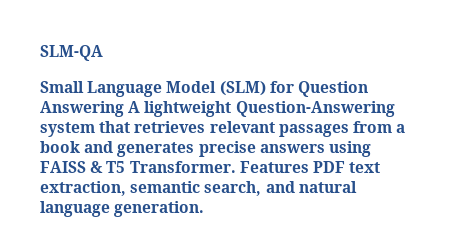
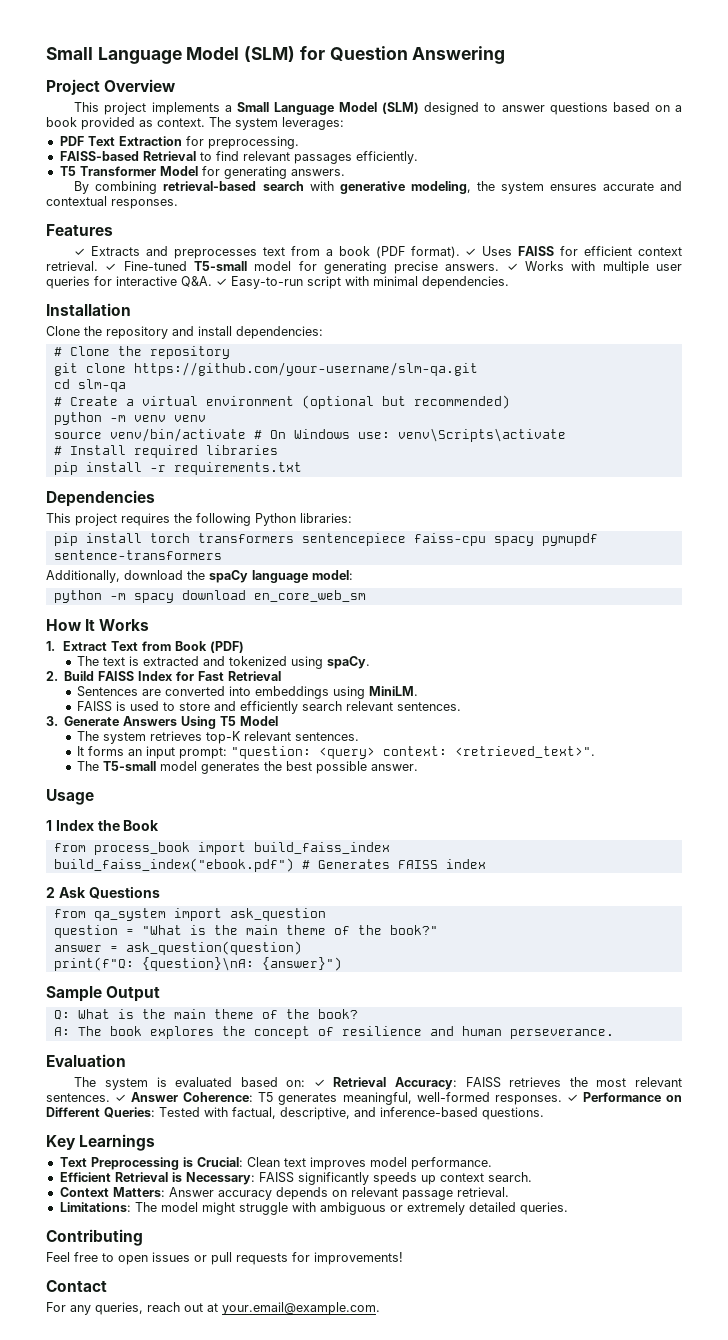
- SLM-QA
- Small Language Model (SLM) for Question Answering A lightweight Question-Answering system that retrieves relevant passages from a book and generates precise answers using FAISS & T5 Transformer. Features PDF text extraction, semantic search, and natural language generation.
+ Small Language Model (SLM) for Question Answering
+ Project Overview
+ This project implements a Small Language Model (SLM) designed to answer questions based on a book provided as context. The system leverages:
+ PDF Text Extraction for preprocessing.
+ FAISS-based Retrieval to find relevant passages efficiently.
+ T5 Transformer Model for generating answers.
+ By combining retrieval-based search with generative modeling, the system ensures accurate and contextual responses.
+ Features
+ ✓ Extracts and preprocesses text from a book (PDF format). ✓ Uses FAISS for efficient context retrieval. ✓ Fine-tuned T5-small model for generating precise answers. ✓ Works with multiple user queries for interactive Q&A. ✓ Easy-to-run script with minimal dependencies.
+ Installation
+ Clone the repository and install dependencies:
+ # Clone the repository
+ git clone https://github.com/your-username/slm-qa.git
+ cd slm-qa
+ # Create a virtual environment (optional but recommended)
+ python -m venv venv
+ source venv/bin/activate # On Windows use: venv\Scripts\activate
+ # Install required libraries
+ pip install -r requirements.txt
+ Dependencies
+ This project requires the following Python libraries:
+ pip install torch transformers sentencepiece faiss-cpu spacy pymupdf sentence-transformers
+ Additionally, download the spaCy language model:
+ python -m spacy download en_core_web_sm
+ How It Works
+ 1. Extract Text from Book (PDF)
+ The text is extracted and tokenized using spaCy.
+ 2. Build FAISS Index for Fast Retrieval
+ Sentences are converted into embeddings using MiniLM.
+ FAISS is used to store and efficiently search relevant sentences.
+ 3. Generate Answers Using T5 Model
+ The system retrieves top-K relevant sentences.
+ It forms an input prompt: "question: <query> context: <retrieved_text>".
+ The T5-small model generates the best possible answer.
+ Usage
+ 1 Index the Book
+ from process_book import build_faiss_index
+ build_faiss_index("ebook.pdf") # Generates FAISS index
+ 2 Ask Questions
+ from qa_system import ask_question
+ question = "What is the main theme of the book?"
+ answer = ask_question(question)
+ print(f"Q: {question}\nA: {answer}")
+ Sample Output
+ Q: What is the main theme of the book?
+ A: The book explores the concept of resilience and human perseverance.
+ Evaluation
+ The system is evaluated based on: ✓ Retrieval Accuracy: FAISS retrieves the most relevant sentences. ✓ Answer Coherence: T5 generates meaningful, well-formed responses. ✓ Performance on Different Queries: Tested with factual, descriptive, and inference-based questions.
+ Key Learnings
+ Text Preprocessing is Crucial: Clean text improves model performance.
+ Efficient Retrieval is Necessary: FAISS significantly speeds up context search.
+ Context Matters: Answer accuracy depends on relevant passage retrieval.
+ Limitations: The model might struggle with ambiguous or extremely detailed queries.
+ Contributing
+ Feel free to open issues or pull requests for improvements!
+ Contact
+ For any queries, reach out at your.email@example.com.

